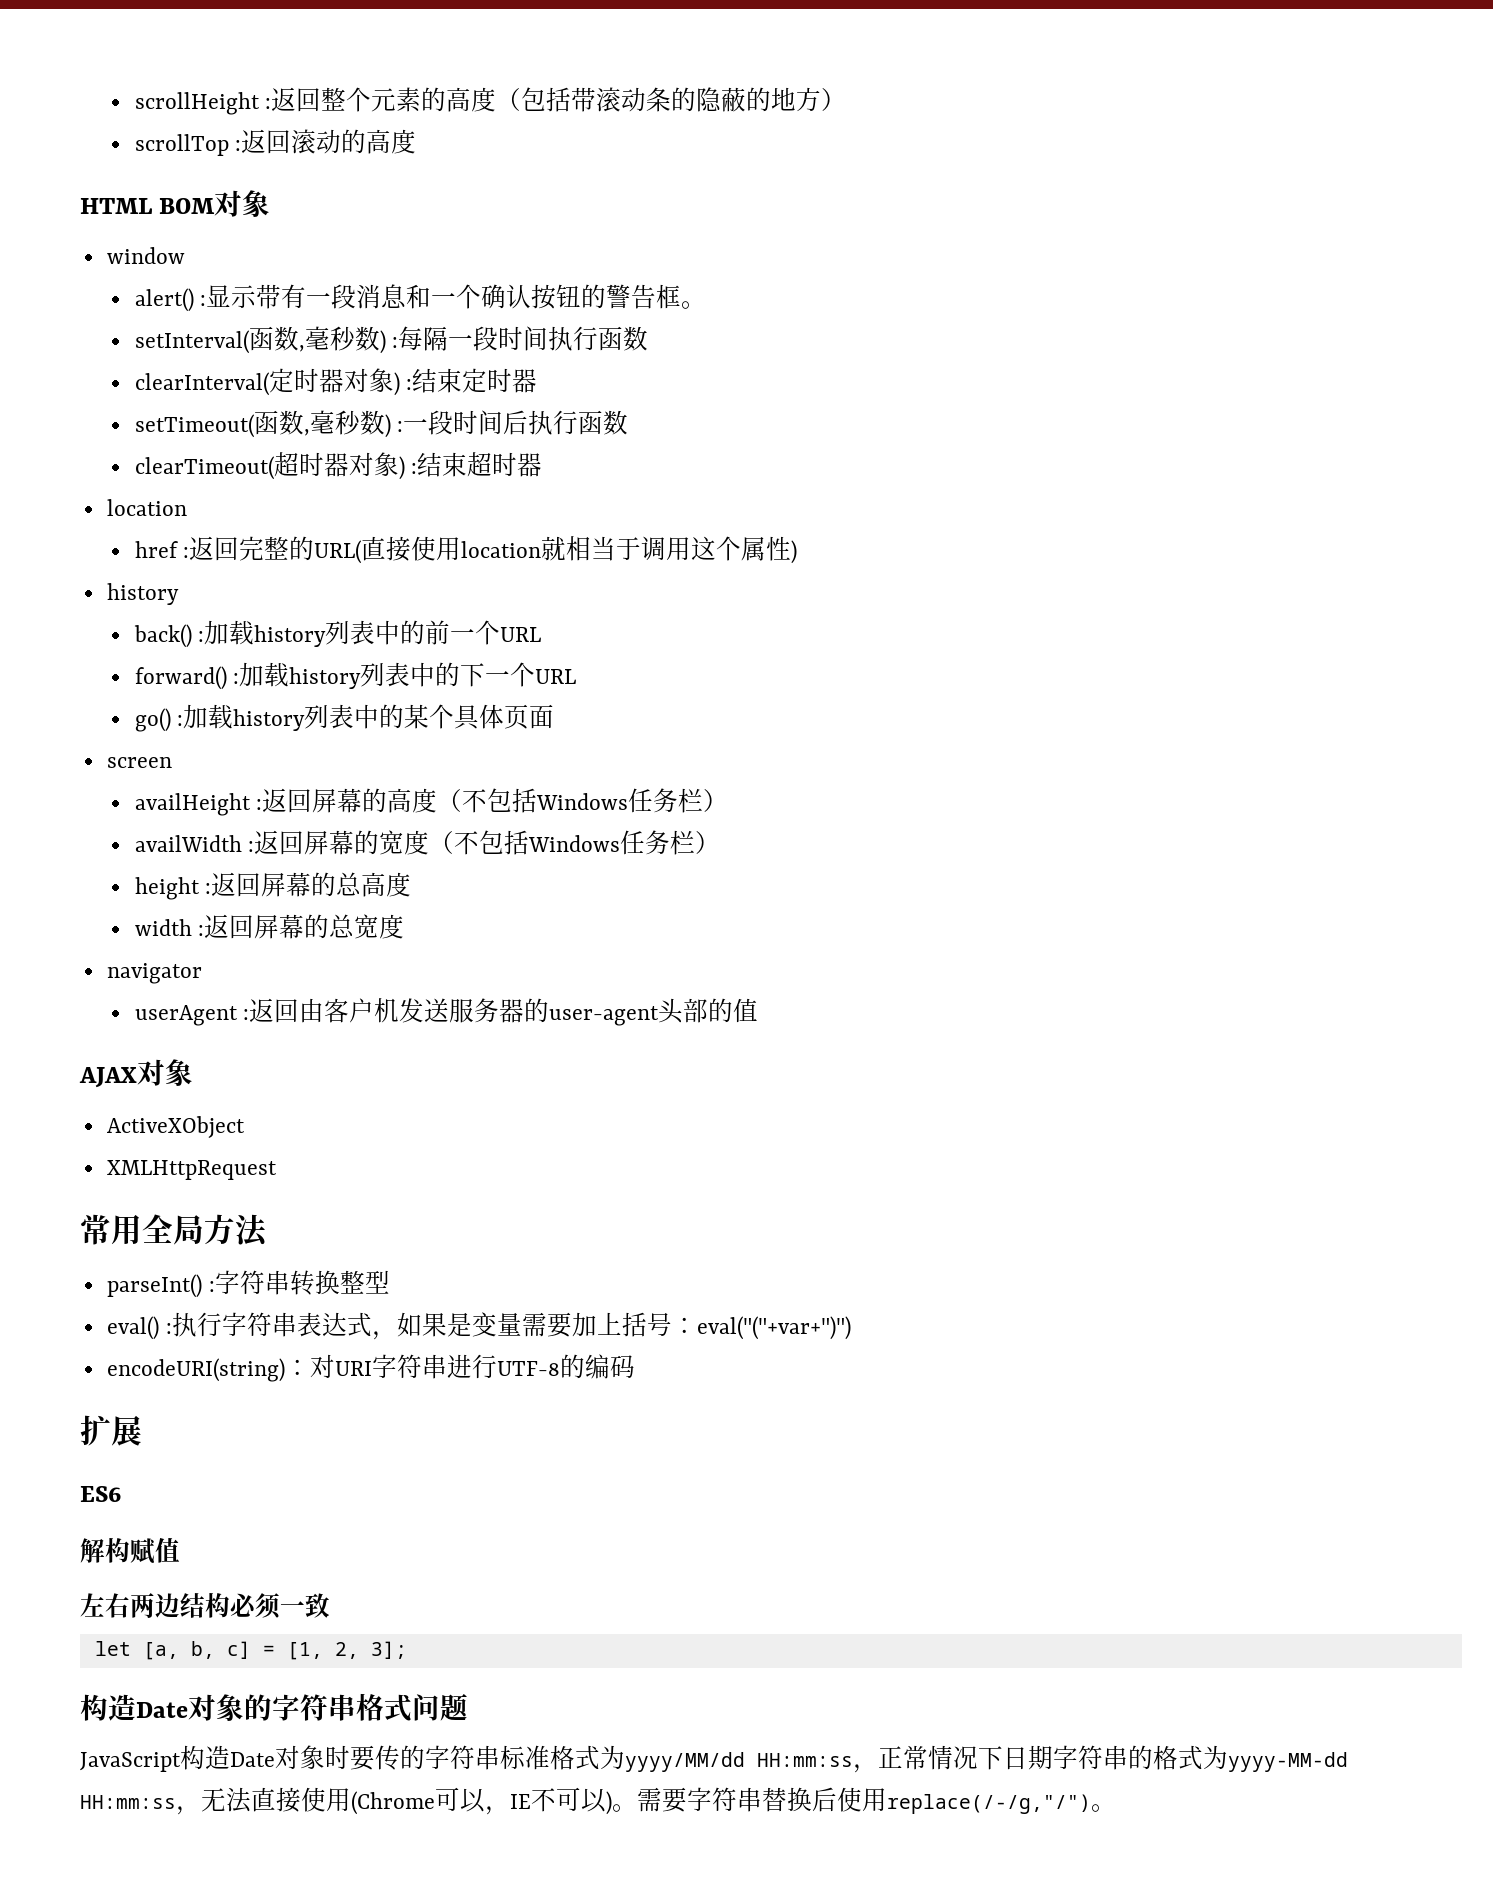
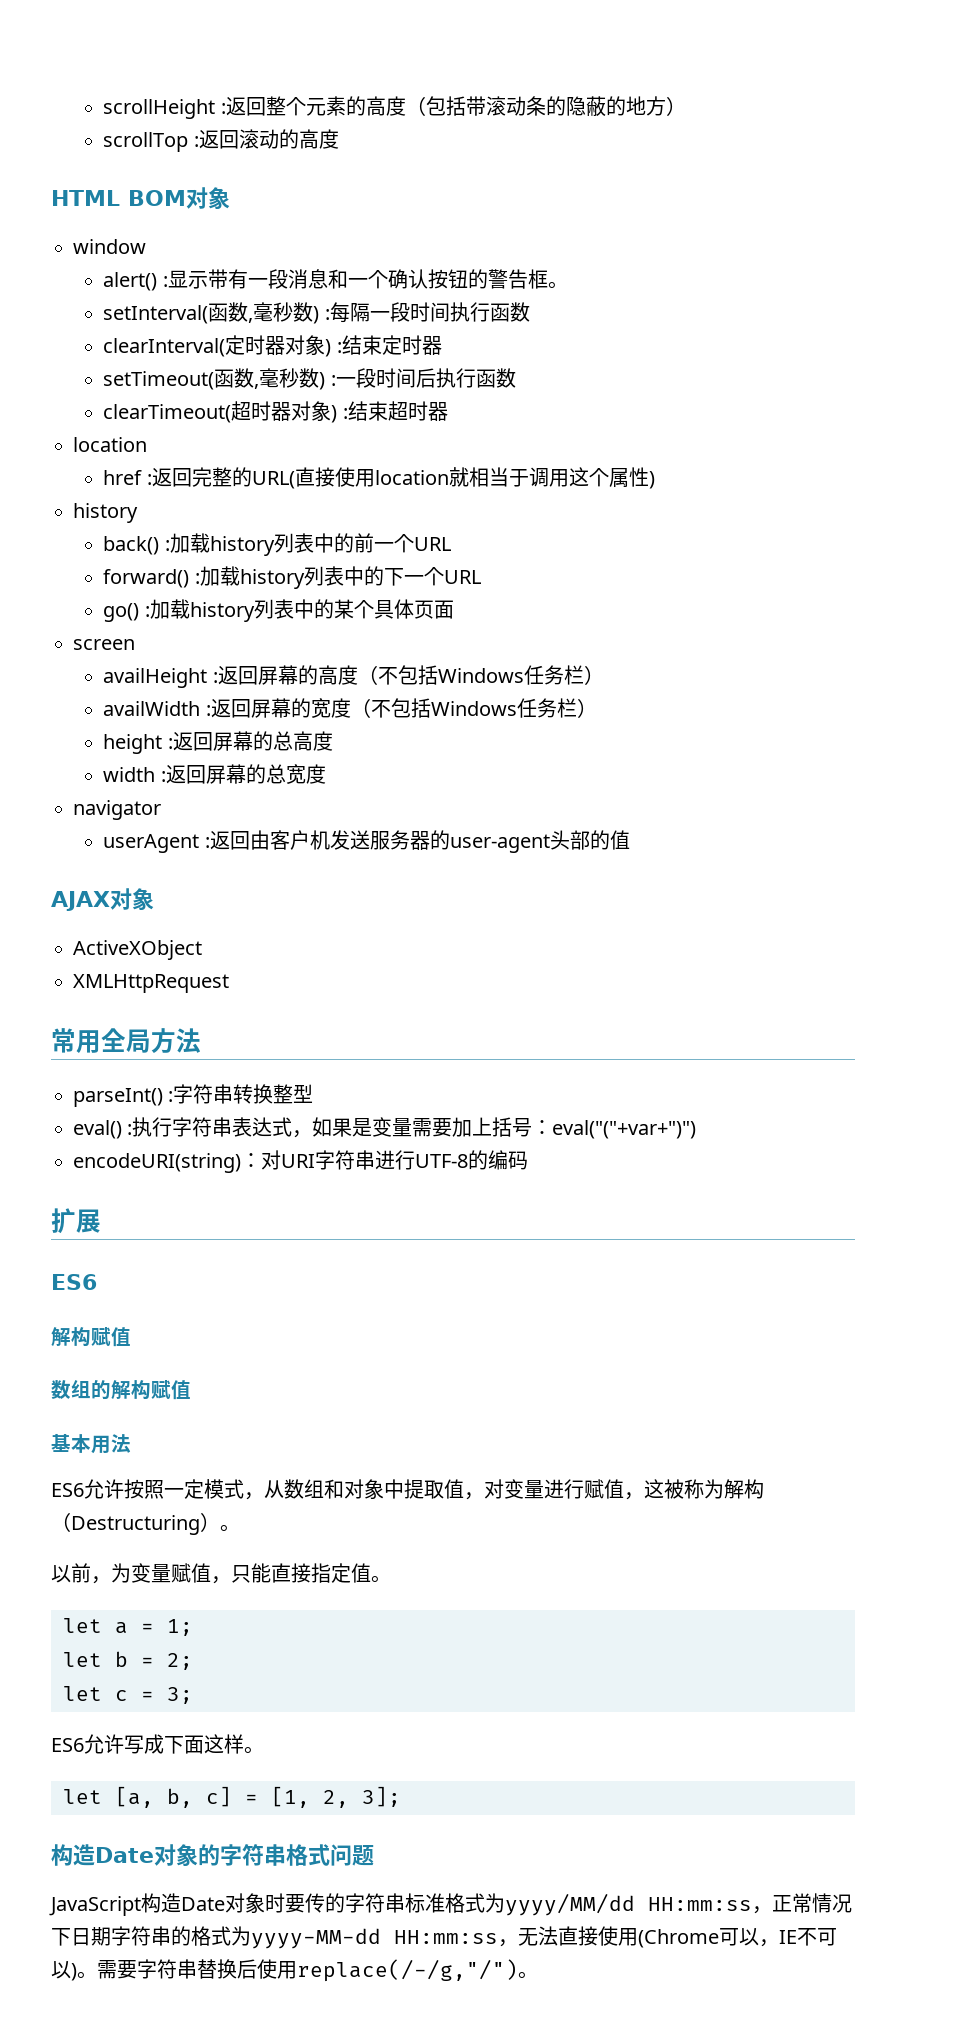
- 左右两边结构必须一致
+ 数组的解构赋值
+ 基本用法
+ ES6允许按照一定模式，从数组和对象中提取值，对变量进行赋值，这被称为解构（Destructuring）。
+ 以前，为变量赋值，只能直接指定值。
+ let a = 1;
+ let b = 2;
+ let c = 3;
+ ES6允许写成下面这样。

